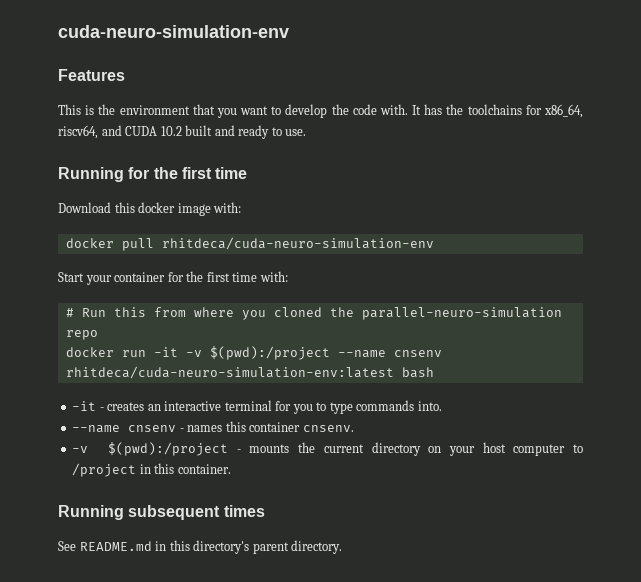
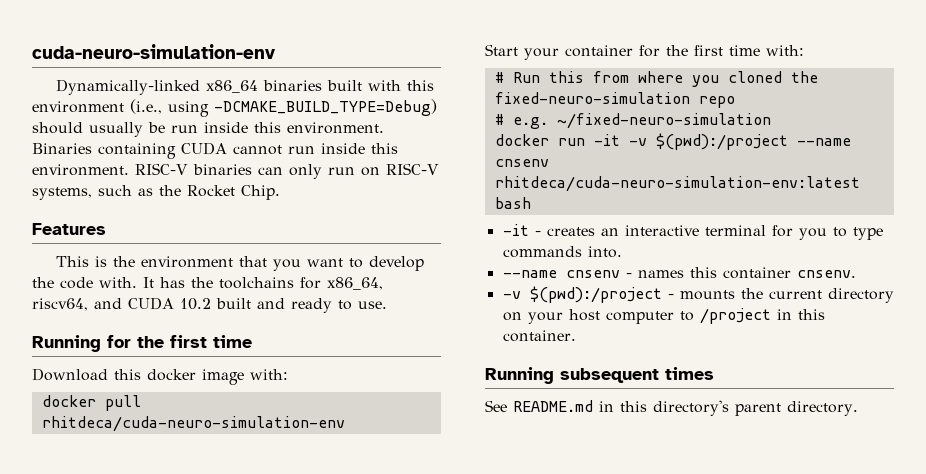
+ Dynamically-linked x86_64 binaries built with this environment (i.e., using -DCMAKE_BUILD_TYPE=Debug) should usually be run inside this environment. Binaries containing CUDA cannot run inside this environment. RISC-V binaries can only run on RISC-V systems, such as the Rocket Chip.
- # Run this from where you cloned the parallel-neuro-simulation repo
+ # Run this from where you cloned the fixed-neuro-simulation repo
+ # e.g. ~/fixed-neuro-simulation

